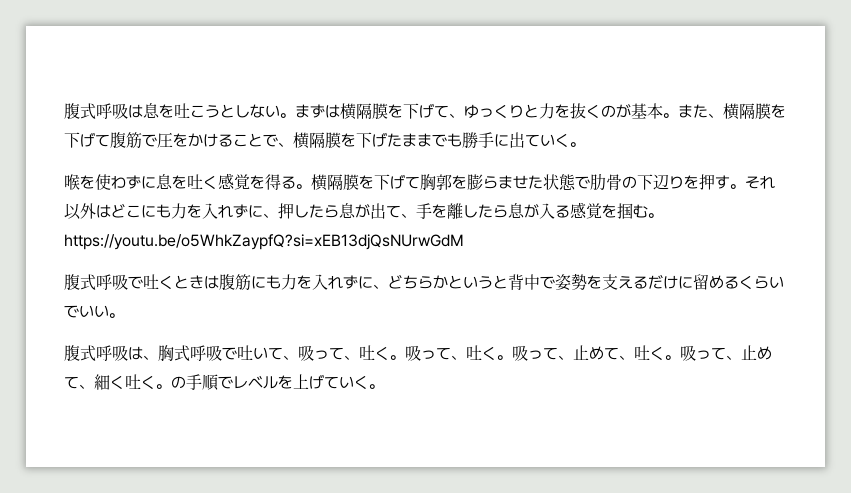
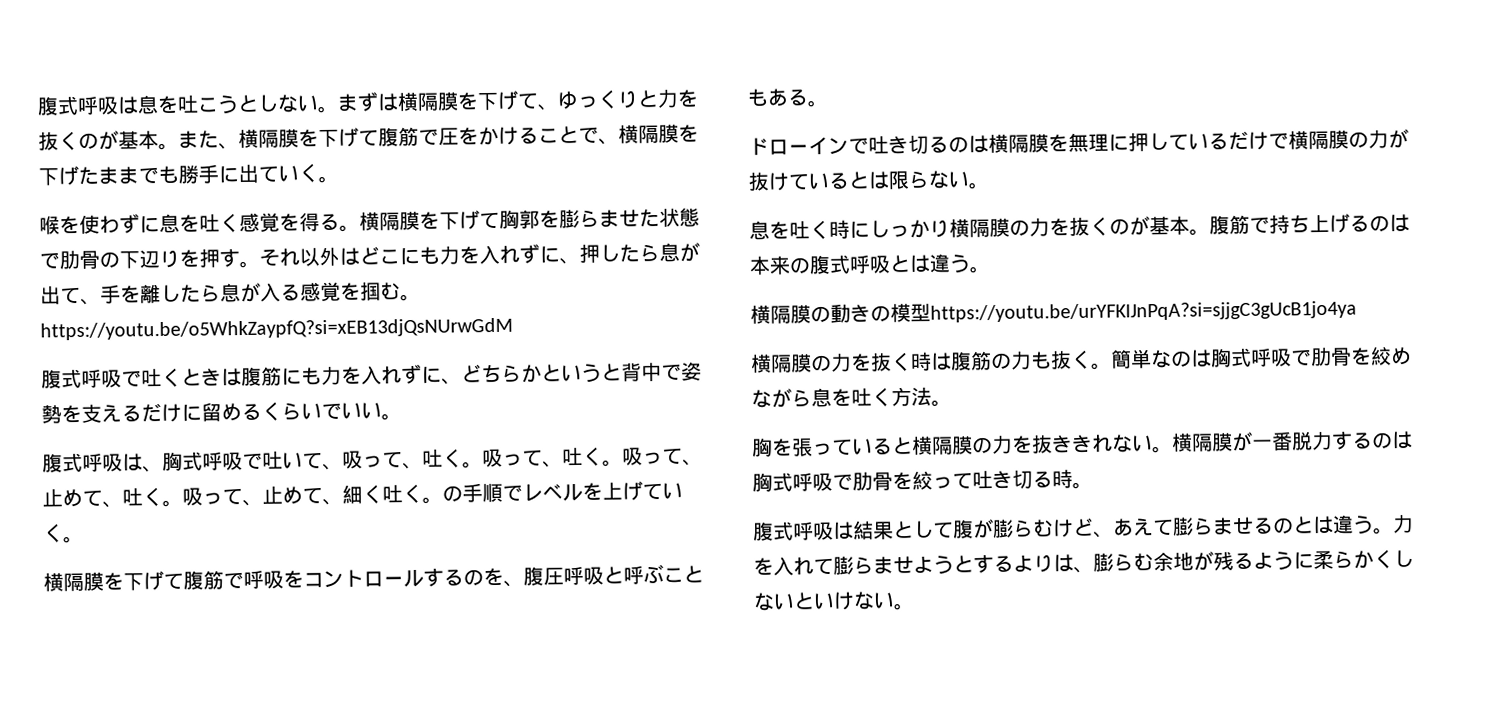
+ 横隔膜を下げて腹筋で呼吸をコントロールするのを、腹圧呼吸と呼ぶこともある。
+ ドローインで吐き切るのは横隔膜を無理に押しているだけで横隔膜の力が抜けているとは限らない。
+ 息を吐く時にしっかり横隔膜の力を抜くのが基本。腹筋で持ち上げるのは本来の腹式呼吸とは違う。
+ 横隔膜の動きの模型https://youtu.be/urYFKIJnPqA?si=sjjgC3gUcB1jo4ya
+ 横隔膜の力を抜く時は腹筋の力も抜く。簡単なのは胸式呼吸で肋骨を絞めながら息を吐く方法。
+ 胸を張っていると横隔膜の力を抜ききれない。横隔膜が一番脱力するのは胸式呼吸で肋骨を絞って吐き切る時。
+ 腹式呼吸は結果として腹が膨らむけど、あえて膨らませるのとは違う。力を入れて膨らませようとするよりは、膨らむ余地が残るように柔らかくしないといけない。

